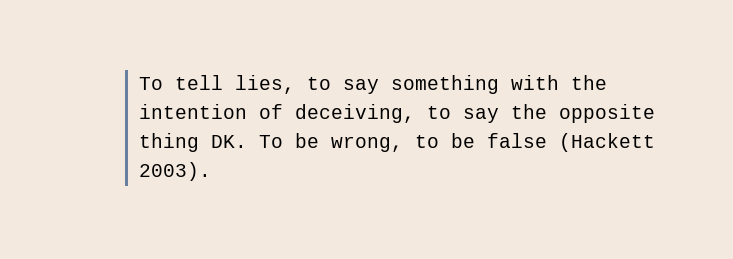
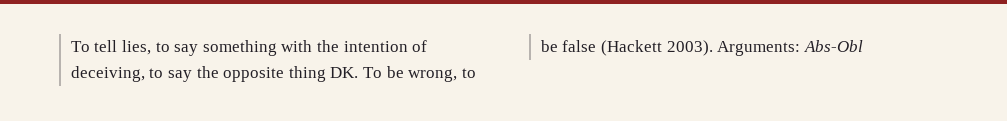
+ Arguments: Abs-Obl

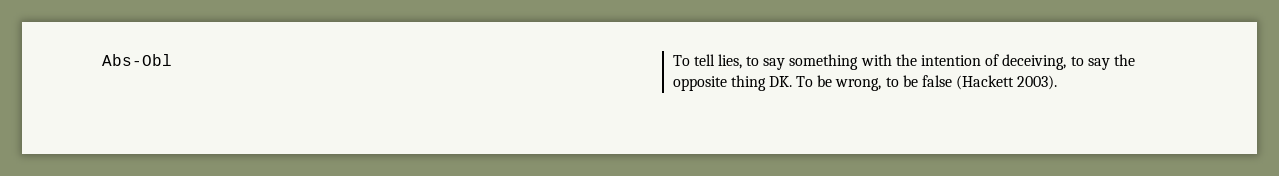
+ Abs-Obl
- Arguments: Abs-Obl

